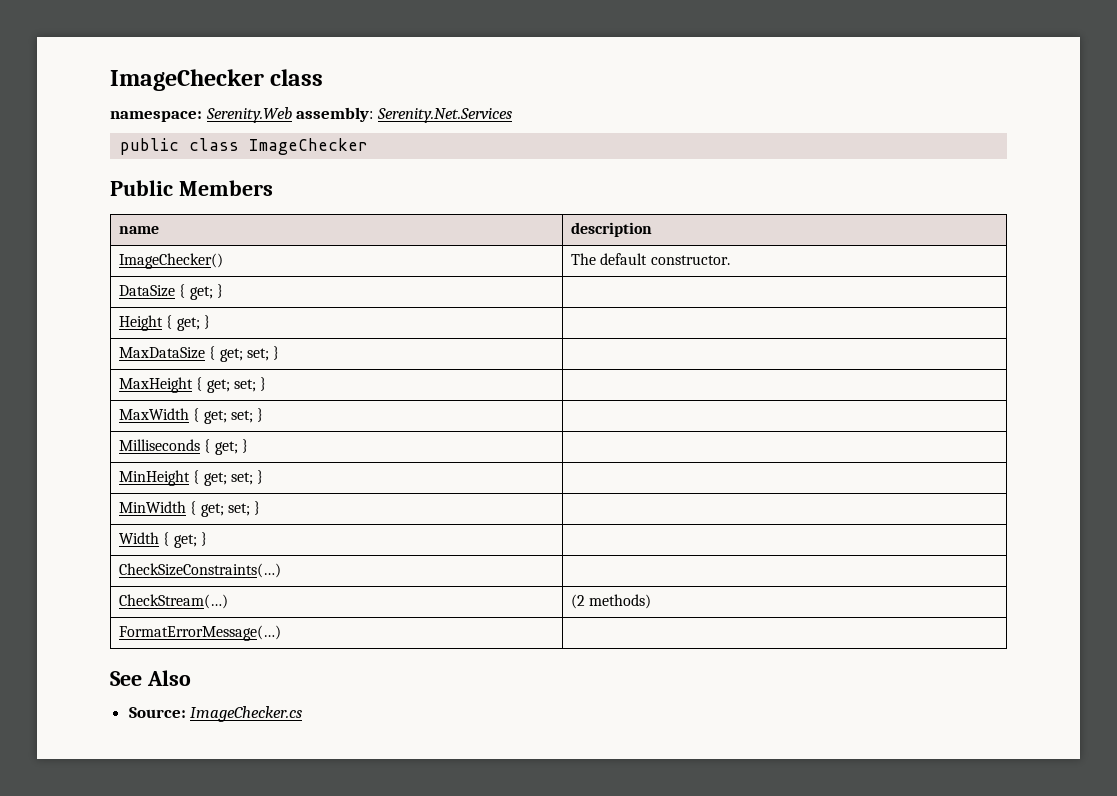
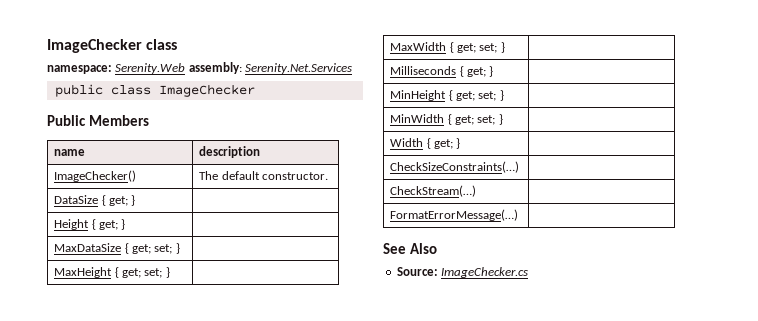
- CheckStream(…) | (2 methods)
+ CheckStream(…) |

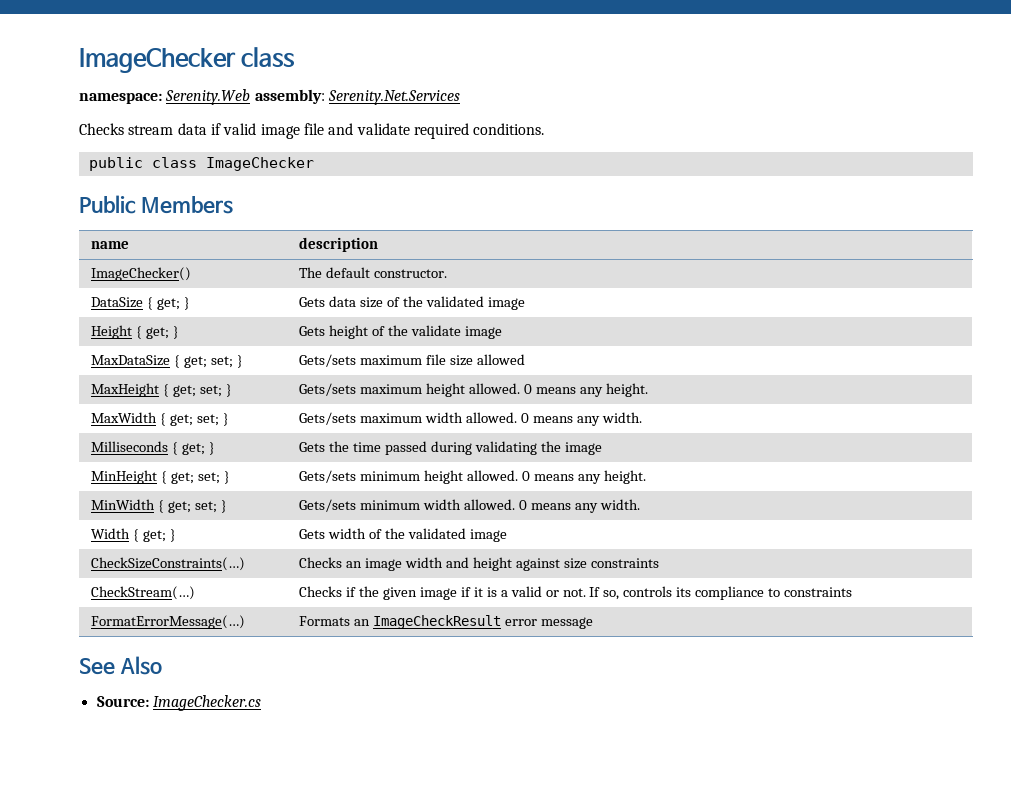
+ Checks stream data if valid image file and validate required conditions.
- DataSize { get; } |
- Height { get; } |
+ DataSize { get; } | Gets data size of the validated image
+ Height { get; } | Gets height of the validate image
- MaxDataSize { get; set; } |
+ MaxDataSize { get; set; } | Gets/sets maximum file size allowed
- MaxHeight { get; set; } |
+ MaxHeight { get; set; } | Gets/sets maximum height allowed. 0 means any height.
- MaxWidth { get; set; } |
- Milliseconds { get; } |
+ MaxWidth { get; set; } | Gets/sets maximum width allowed. 0 means any width.
+ Milliseconds { get; } | Gets the time passed during validating the image
- MinHeight { get; set; } |
+ MinHeight { get; set; } | Gets/sets minimum height allowed. 0 means any height.
- MinWidth { get; set; } |
- Width { get; } |
- CheckSizeConstraints(…) |
- CheckStream(…) |
- FormatErrorMessage(…) |
+ MinWidth { get; set; } | Gets/sets minimum width allowed. 0 means any width.
+ Width { get; } | Gets width of the validated image
+ CheckSizeConstraints(…) | Checks an image width and height against size constraints
+ CheckStream(…) | Checks if the given image if it is a valid or not. If so, controls its compliance to constraints
+ FormatErrorMessage(…) | Formats an ImageCheckResult error message

